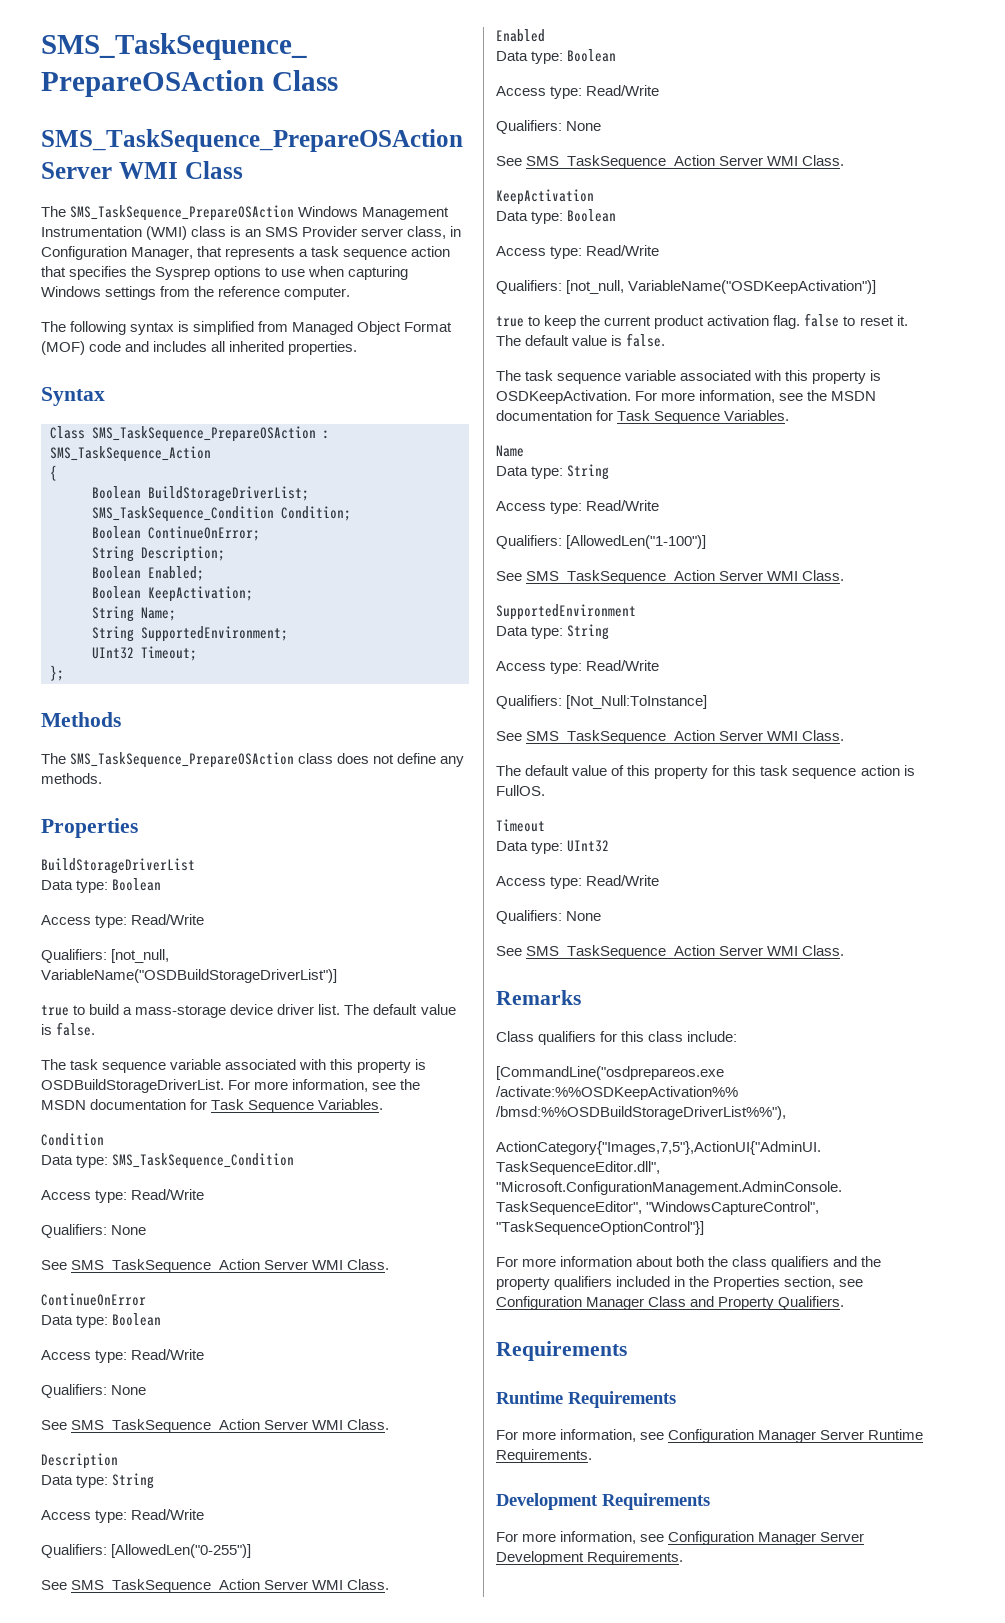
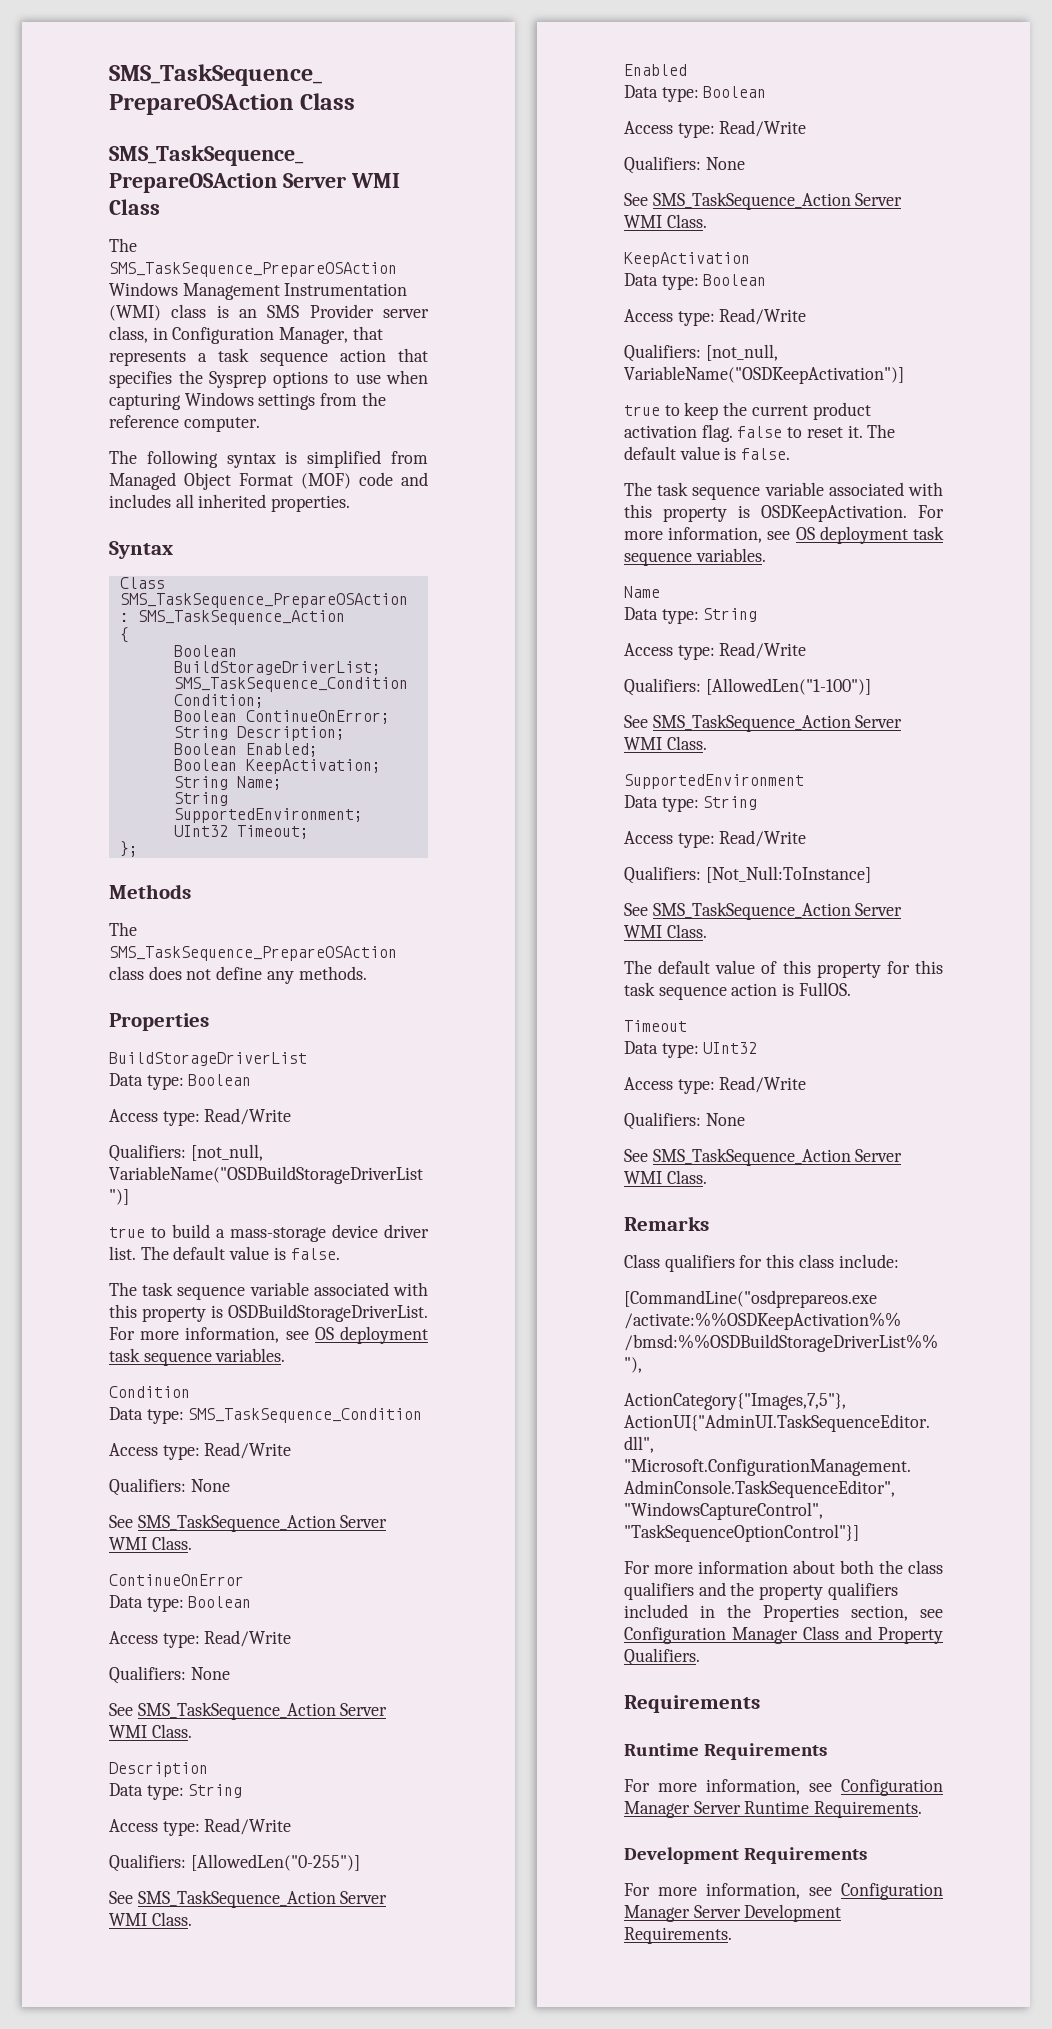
- The task sequence variable associated with this property is OSDBuildStorageDriverList. For more information, see the MSDN documentation for Task Sequence Variables.
+ The task sequence variable associated with this property is OSDBuildStorageDriverList. For more information, see OS deployment task sequence variables.
- The task sequence variable associated with this property is OSDKeepActivation. For more information, see the MSDN documentation for Task Sequence Variables.
+ The task sequence variable associated with this property is OSDKeepActivation. For more information, see OS deployment task sequence variables.

